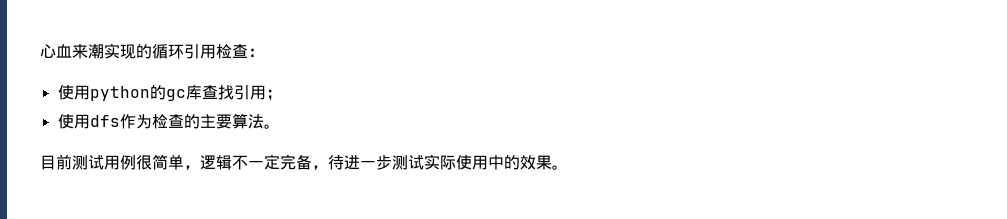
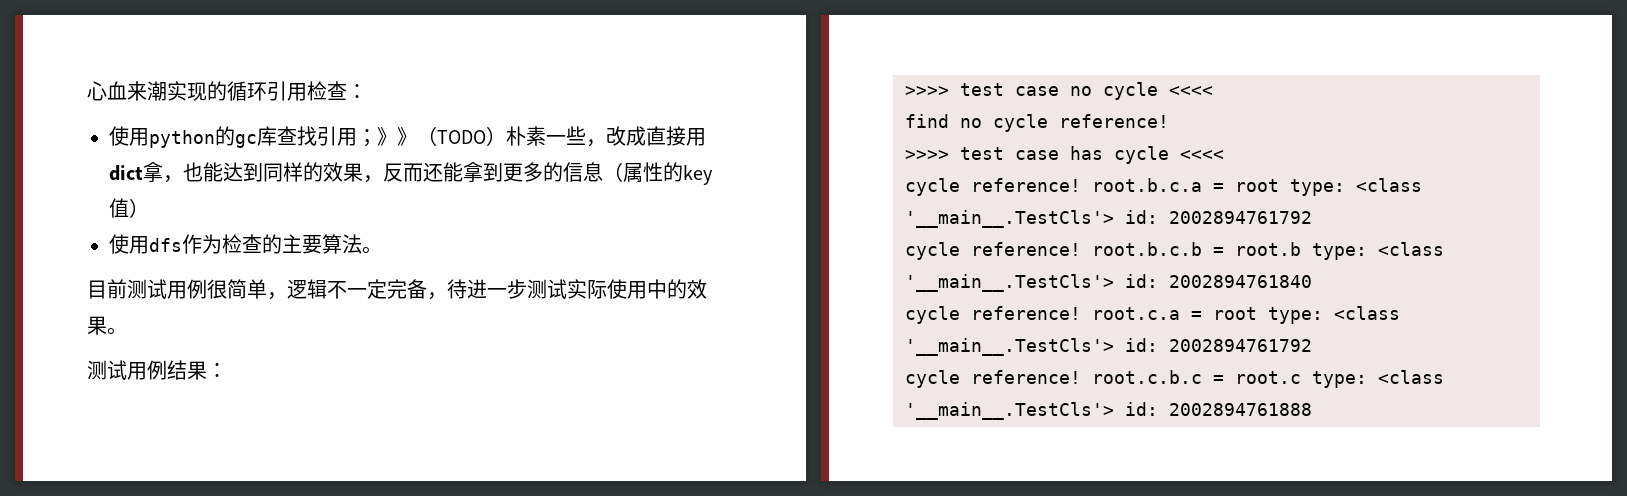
- 使用python的gc库查找引用；
+ 使用python的gc库查找引用；》》（TODO）朴素一些，改成直接用dict拿，也能达到同样的效果，反而还能拿到更多的信息（属性的key值）
+ 测试用例结果：
+ >>>> test case no cycle <<<<
+ find no cycle reference!
+ >>>> test case has cycle <<<<
+ cycle reference! root.b.c.a = root type: <class '__main__.TestCls'> id: 2002894761792
+ cycle reference! root.b.c.b = root.b type: <class '__main__.TestCls'> id: 2002894761840
+ cycle reference! root.c.a = root type: <class '__main__.TestCls'> id: 2002894761792
+ cycle reference! root.c.b.c = root.c type: <class '__main__.TestCls'> id: 2002894761888

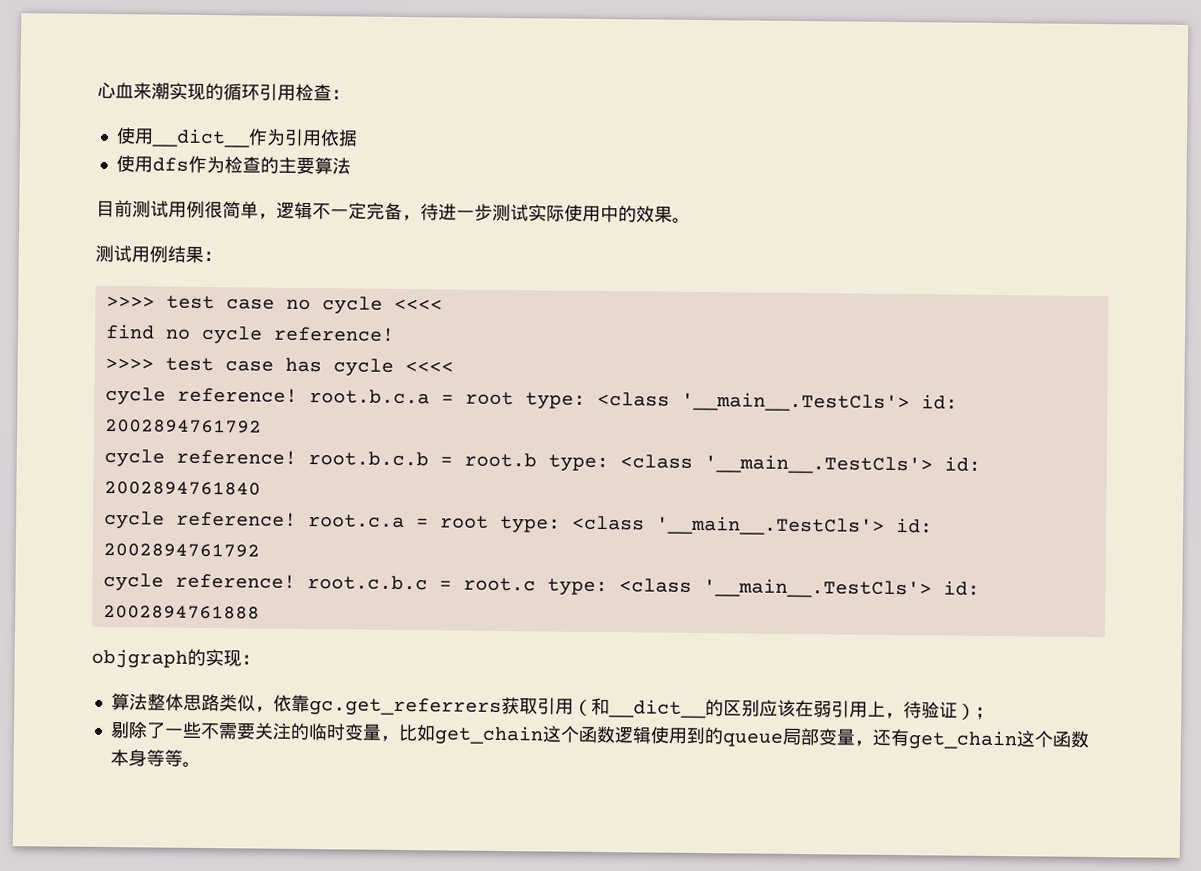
- 使用python的gc库查找引用；》》（TODO）朴素一些，改成直接用dict拿，也能达到同样的效果，反而还能拿到更多的信息（属性的key值）
+ 使用__dict__作为引用依据
- 使用dfs作为检查的主要算法。
+ 使用dfs作为检查的主要算法
+ objgraph的实现：
+ 算法整体思路类似，依靠gc.get_referrers获取引用（和__dict__的区别应该在弱引用上，待验证）；
+ 剔除了一些不需要关注的临时变量，比如get_chain这个函数逻辑使用到的queue局部变量，还有get_chain这个函数本身等等。

